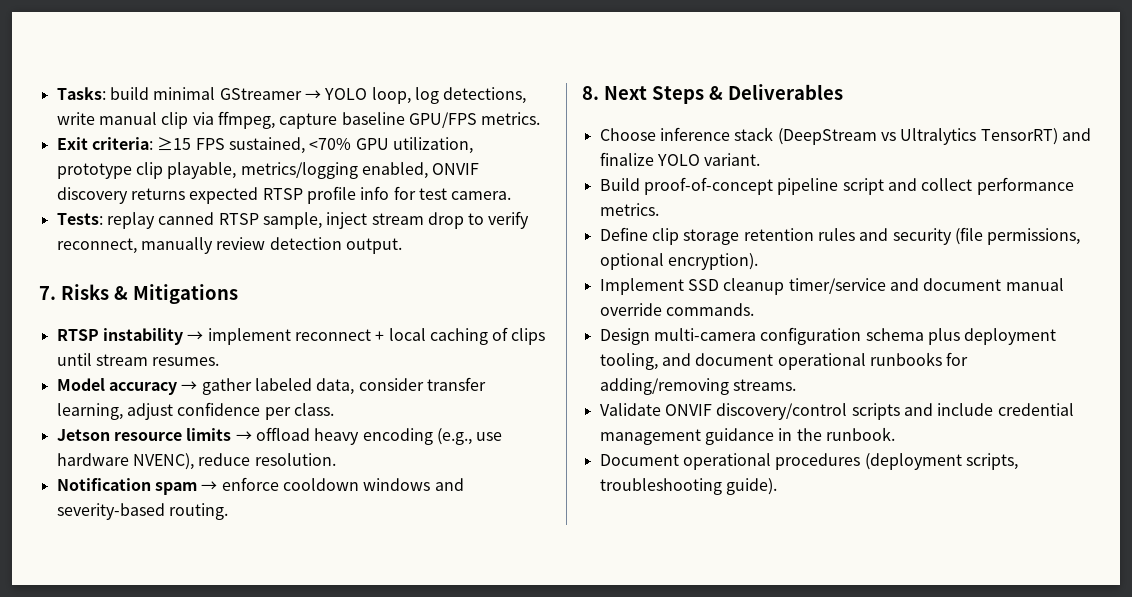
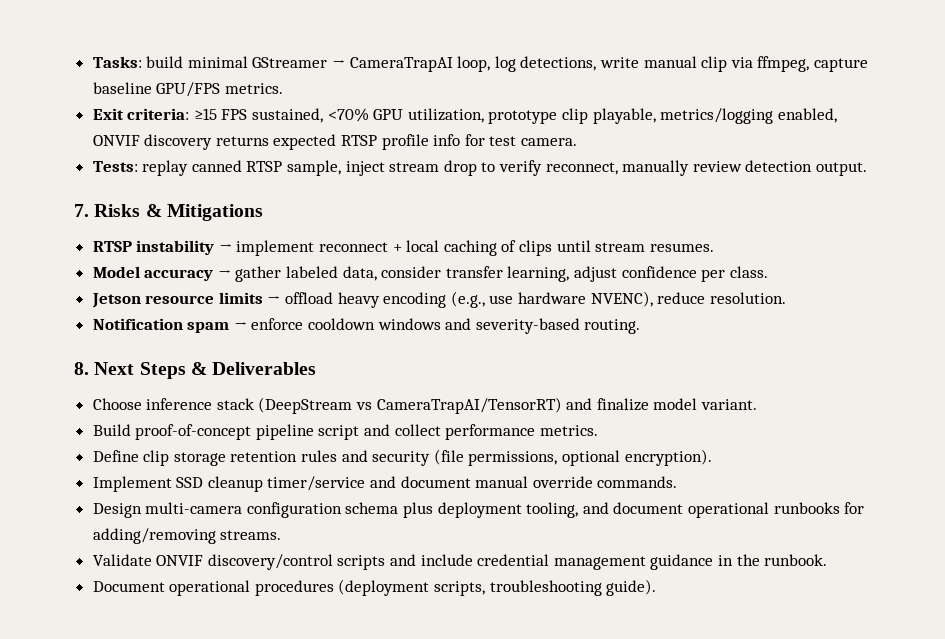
- Tasks: build minimal GStreamer → YOLO loop, log detections, write manual clip via ffmpeg, capture baseline GPU/FPS metrics.
+ Tasks: build minimal GStreamer → CameraTrapAI loop, log detections, write manual clip via ffmpeg, capture baseline GPU/FPS metrics.
- Choose inference stack (DeepStream vs Ultralytics TensorRT) and finalize YOLO variant.
+ Choose inference stack (DeepStream vs CameraTrapAI/TensorRT) and finalize model variant.

